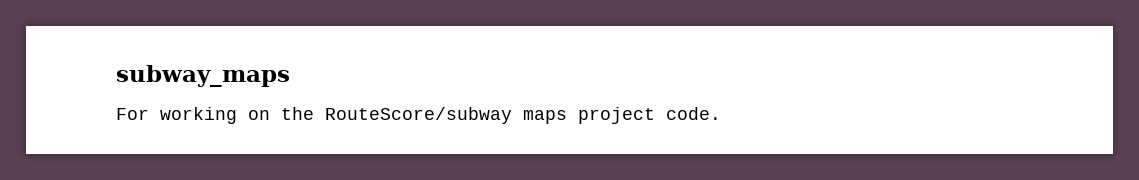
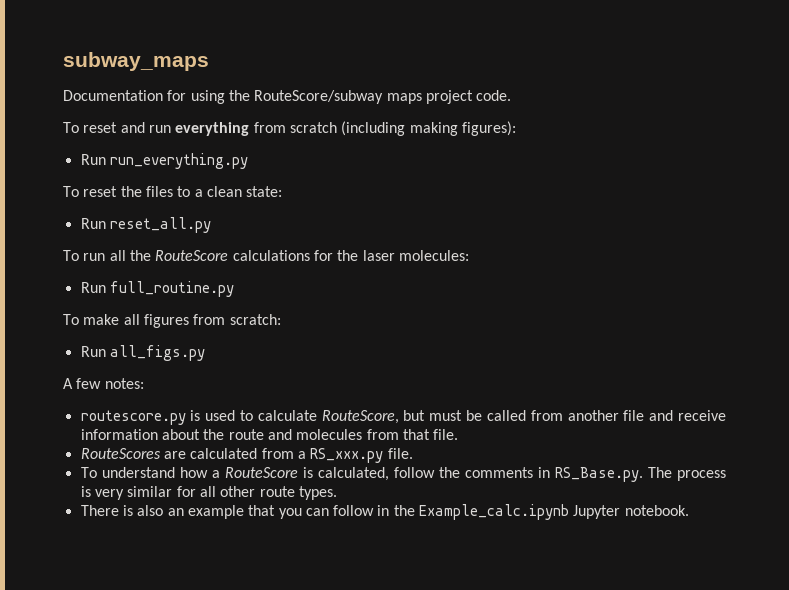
- For working on the RouteScore/subway maps project code.
+ Documentation for using the RouteScore/subway maps project code.
+ To reset and run everything from scratch (including making figures):
+ Run run_everything.py
+ To reset the files to a clean state:
+ Run reset_all.py
+ To run all the RouteScore calculations for the laser molecules:
+ Run full_routine.py
+ To make all figures from scratch:
+ Run all_figs.py
+ A few notes:
+ routescore.py is used to calculate RouteScore, but must be called from another file and receive information about the route and molecules from that file.
+ RouteScores are calculated from a RS_xxx.py file.
+ To understand how a RouteScore is calculated, follow the comments in RS_Base.py. The process is very similar for all other route types.
+ There is also an example that you can follow in the Example_calc.ipynb Jupyter notebook.

